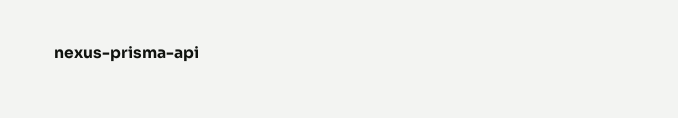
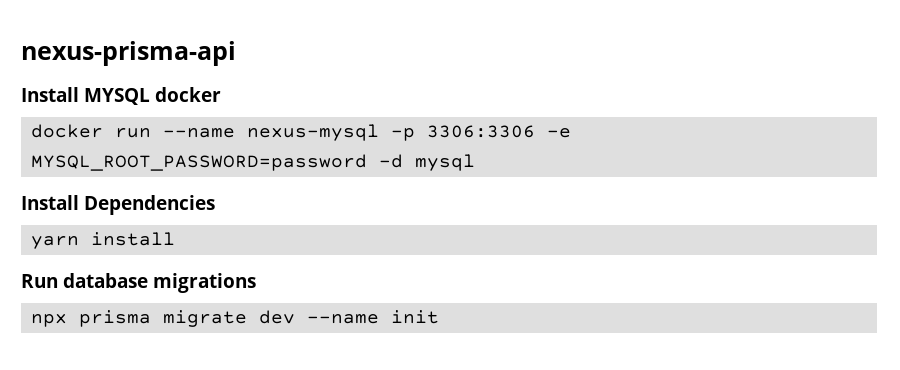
+ Install MYSQL docker
+ docker run --name nexus-mysql -p 3306:3306 -e MYSQL_ROOT_PASSWORD=password -d mysql
+ Install Dependencies
+ yarn install
+ Run database migrations
+ npx prisma migrate dev --name init

